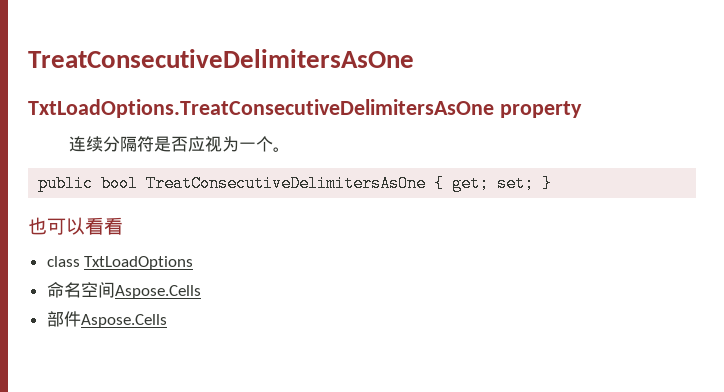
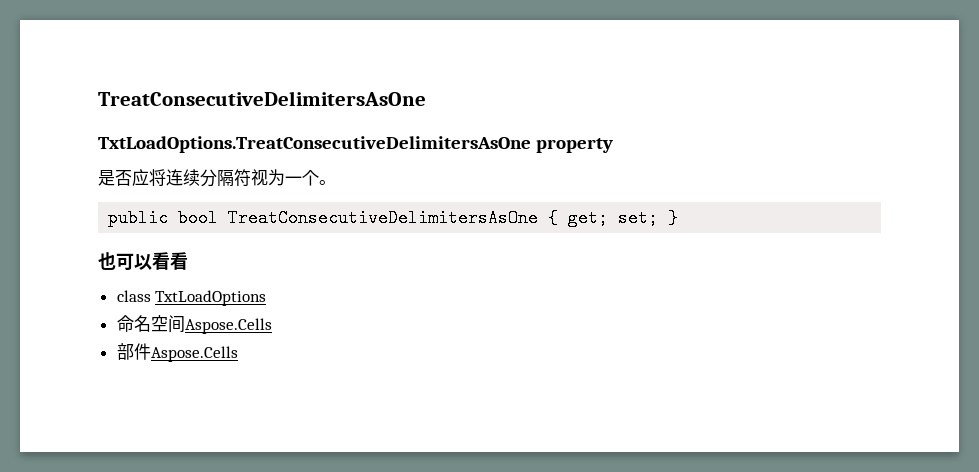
- 连续分隔符是否应视为一个。
+ 是否应将连续分隔符视为一个。

